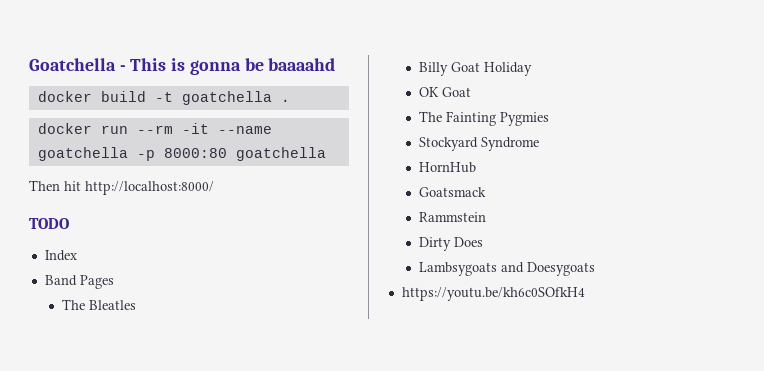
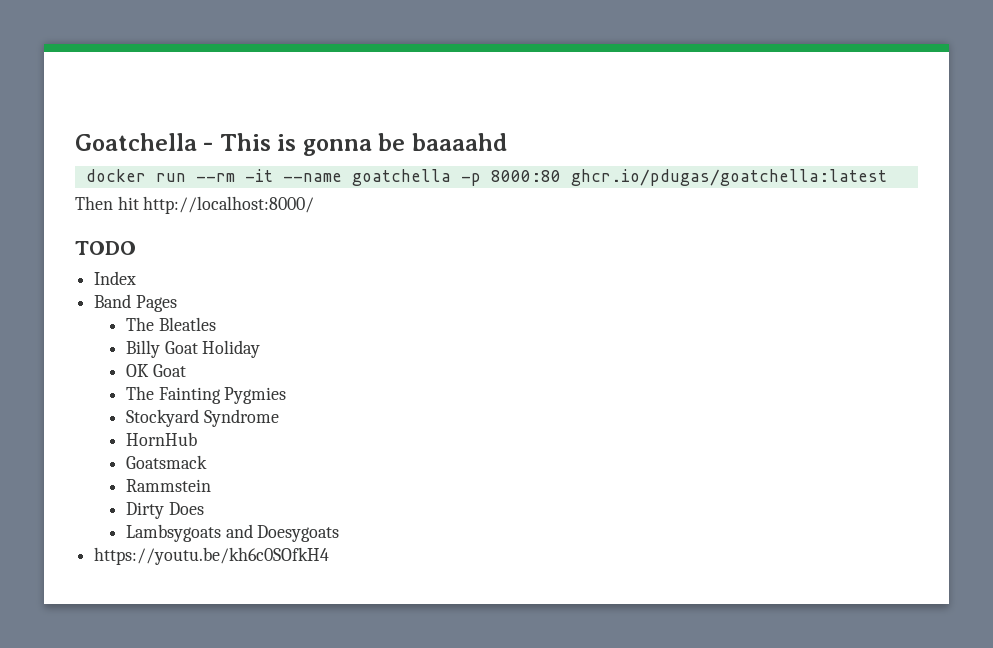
- docker build -t goatchella .
- docker run --rm -it --name goatchella -p 8000:80 goatchella
+ docker run --rm -it --name goatchella -p 8000:80 ghcr.io/pdugas/goatchella:latest

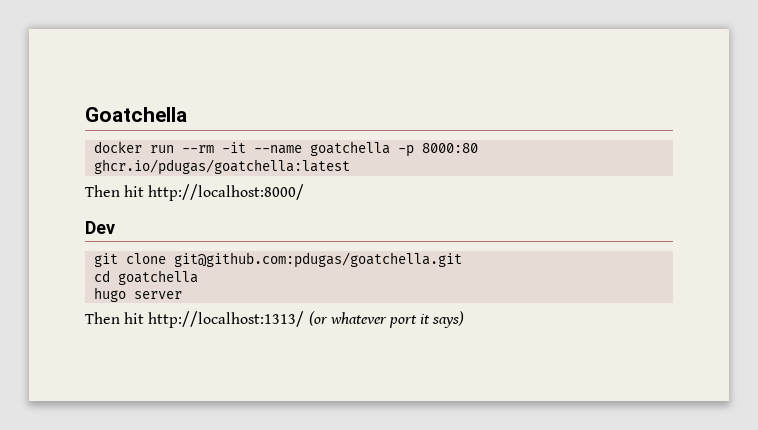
- Goatchella - This is gonna be baaaahd
+ Goatchella
- TODO
- Index
- Band Pages
- The Bleatles
- Billy Goat Holiday
- OK Goat
- The Fainting Pygmies
- Stockyard Syndrome
- HornHub
- Goatsmack
- Rammstein
- Dirty Does
- Lambsygoats and Doesygoats
- https://youtu.be/kh6c0SOfkH4
+ Dev
+ git clone git@github.com:pdugas/goatchella.git
+ cd goatchella
+ hugo server
+ Then hit http://localhost:1313/ (or whatever port it says)

